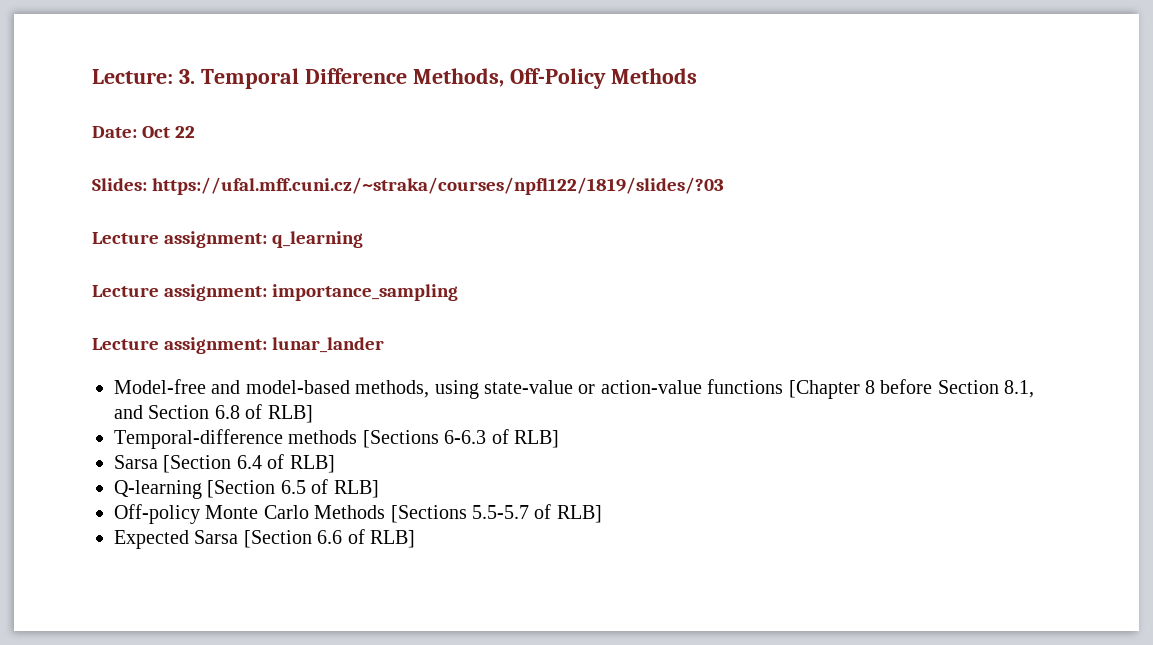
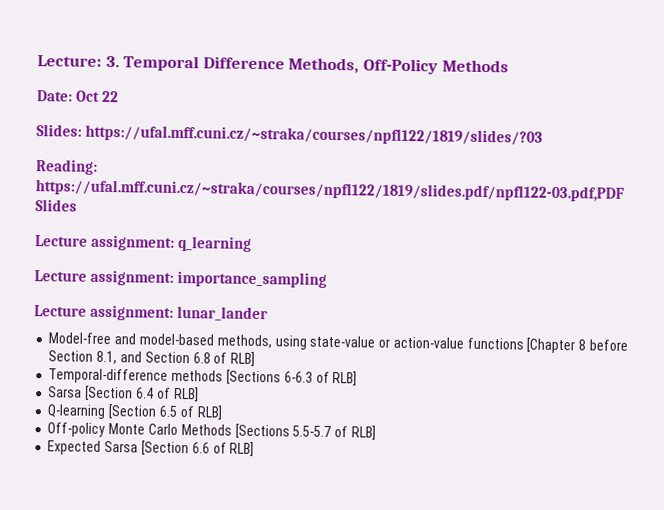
+ Reading: https://ufal.mff.cuni.cz/~straka/courses/npfl122/1819/slides.pdf/npfl122-03.pdf,PDF Slides

